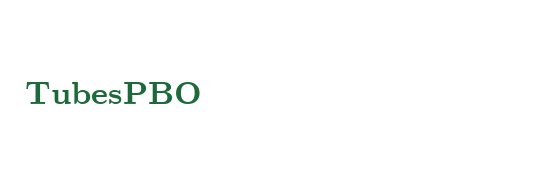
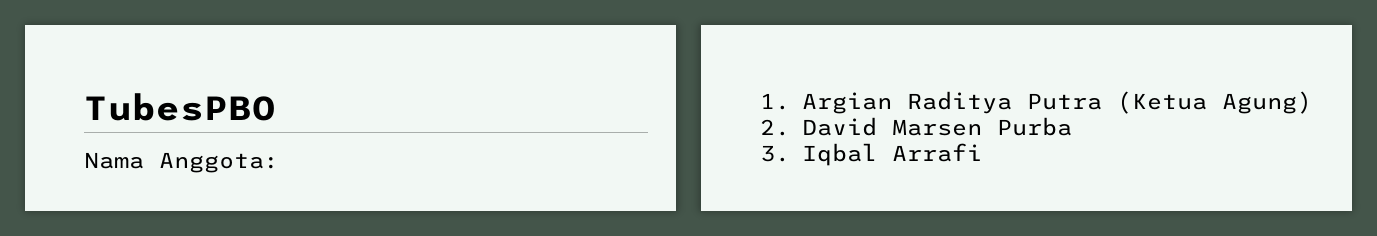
+ Nama Anggota:
+ 1. Argian Raditya Putra (Ketua Agung)
+ 2. David Marsen Purba
+ 3. Iqbal Arrafi

